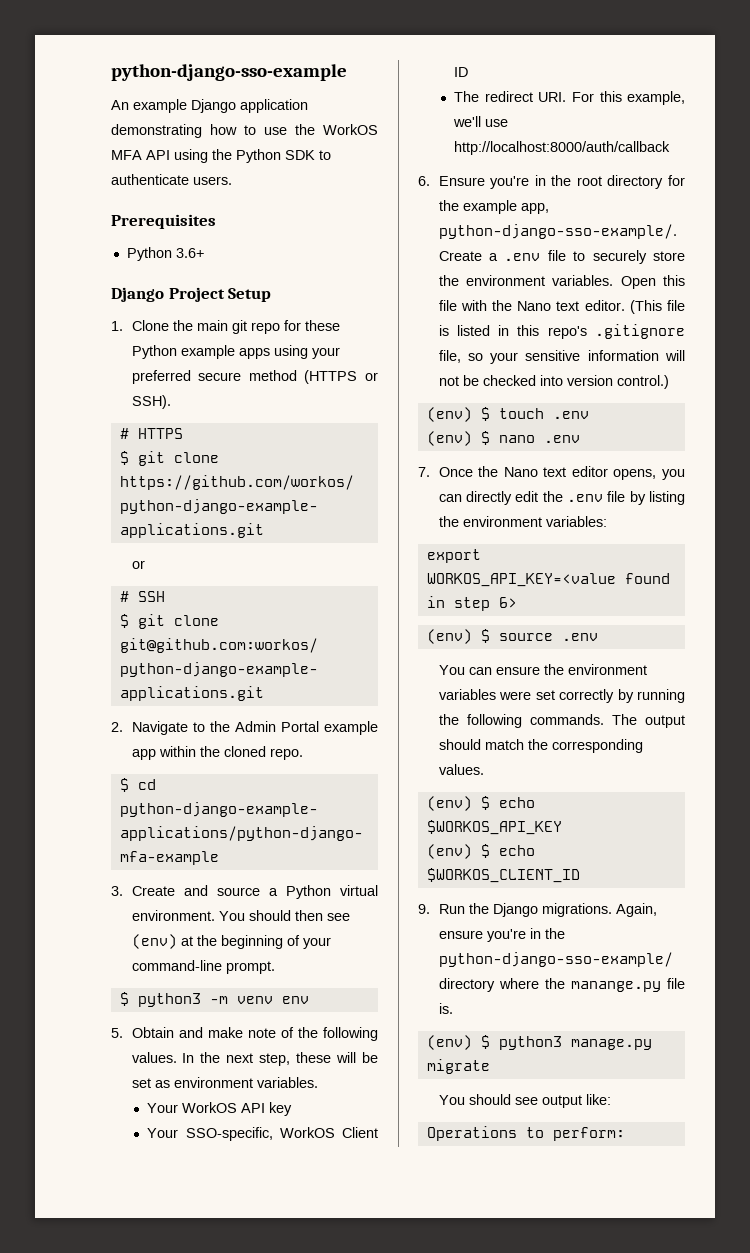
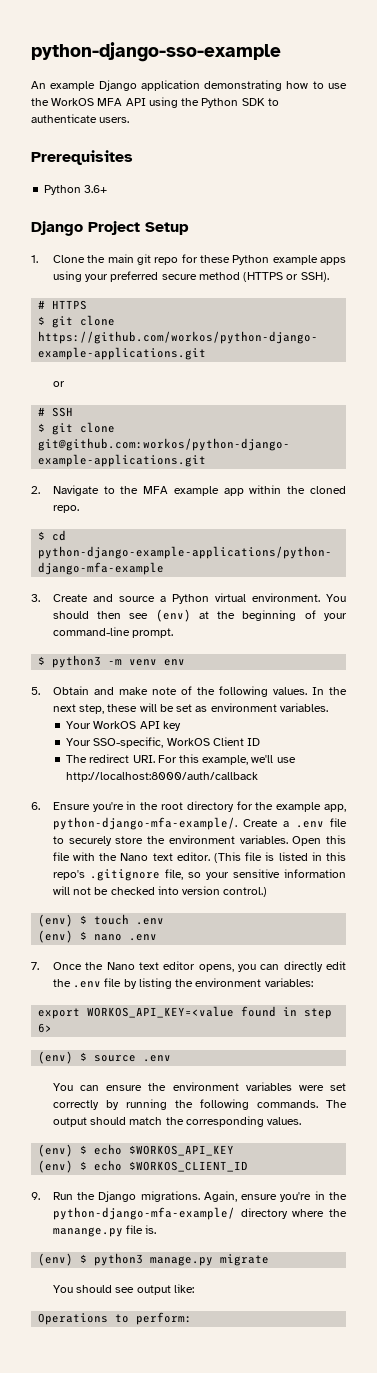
- 2. Navigate to the Admin Portal example app within the cloned repo.
+ 2. Navigate to the MFA example app within the cloned repo.
- 6. Ensure you're in the root directory for the example app, python-django-sso-example/.
+ 6. Ensure you're in the root directory for the example app, python-django-mfa-example/.
- Again, ensure you're in the python-django-sso-example/ directory where the manange.py file is.
+ Again, ensure you're in the python-django-mfa-example/ directory where the manange.py file is.

